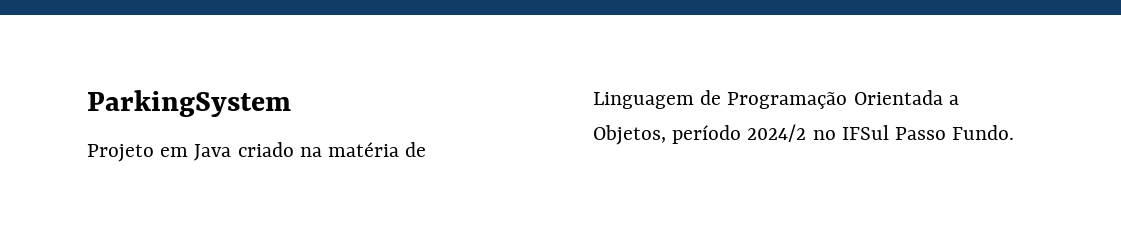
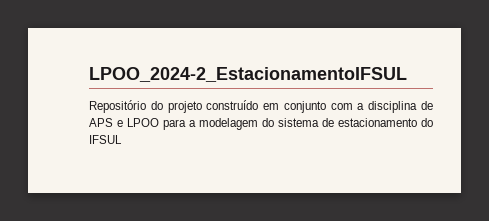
- ParkingSystem
- Projeto em Java criado na matéria de Linguagem de Programação Orientada a Objetos, período 2024/2 no IFSul Passo Fundo.
+ LPOO_2024-2_EstacionamentoIFSUL
+ Repositório do projeto construído em conjunto com a disciplina de APS e LPOO para a modelagem do sistema de estacionamento do IFSUL

